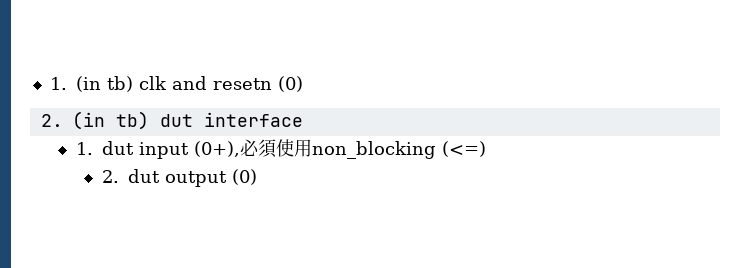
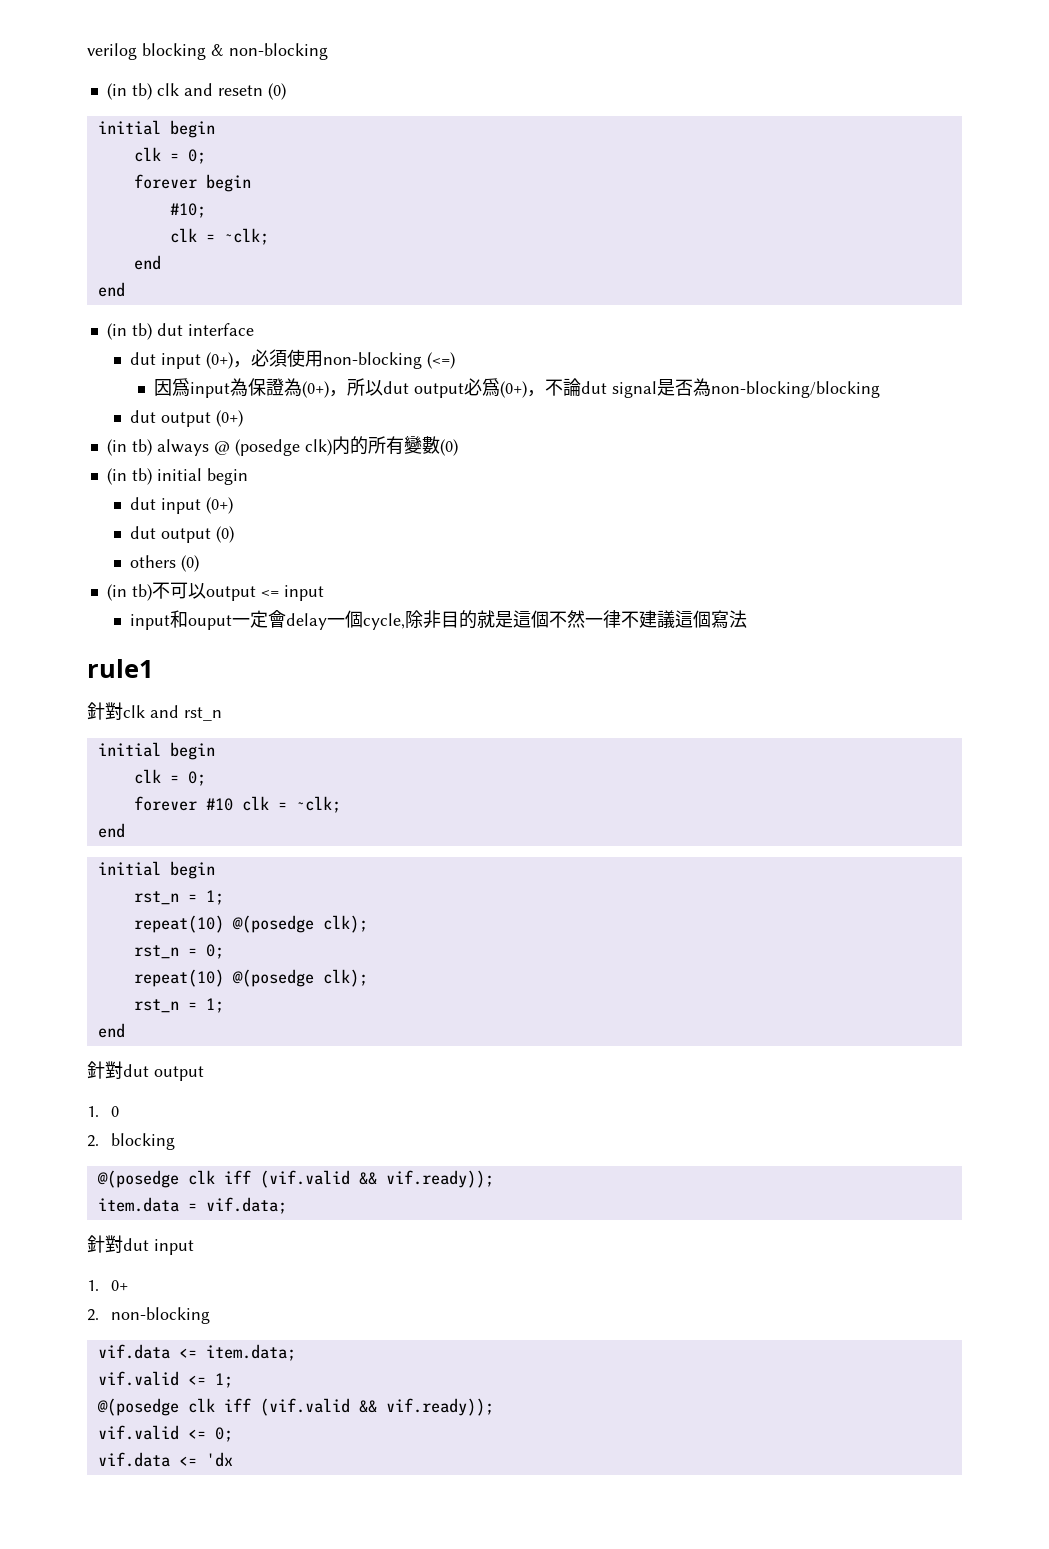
- 1. (in tb) clk and resetn (0)
- 2. (in tb) dut interface
+ verilog blocking & non-blocking
+ (in tb) clk and resetn (0)
+ initial begin
+ clk = 0;
+ forever begin
+ #10;
+ clk = ~clk;
+ end
+ end
+ (in tb) dut interface
- 1. dut input (0+),必須使用non_blocking (<=)
+ dut input (0+)，必須使用non-blocking (<=)
- 2. dut output (0)
+ 因爲input為保證為(0+)，所以dut output必爲(0+)，不論dut signal是否為non-blocking/blocking
+ dut output (0+)
+ (in tb) always @ (posedge clk)内的所有變數(0)
+ (in tb) initial begin
+ dut input (0+)
+ dut output (0)
+ others (0)
+ (in tb)不可以output <= input
+ input和ouput一定會delay一個cycle,除非目的就是這個不然一律不建議這個寫法
+ rule1
+ 針對clk and rst_n
+ initial begin
+ clk = 0;
+ forever #10 clk = ~clk;
+ end
+ initial begin
+ rst_n = 1;
+ repeat(10) @(posedge clk);
+ rst_n = 0;
+ repeat(10) @(posedge clk);
+ rst_n = 1;
+ end
+ 針對dut output
+ 1. 0
+ 2. blocking
+ @(posedge clk iff (vif.valid && vif.ready));
+ item.data = vif.data;
+ 針對dut input
+ 1. 0+
+ 2. non-blocking
+ vif.data <= item.data;
+ vif.valid <= 1;
+ @(posedge clk iff (vif.valid && vif.ready));
+ vif.valid <= 0;
+ vif.data <= 'dx

